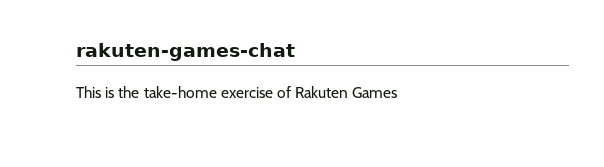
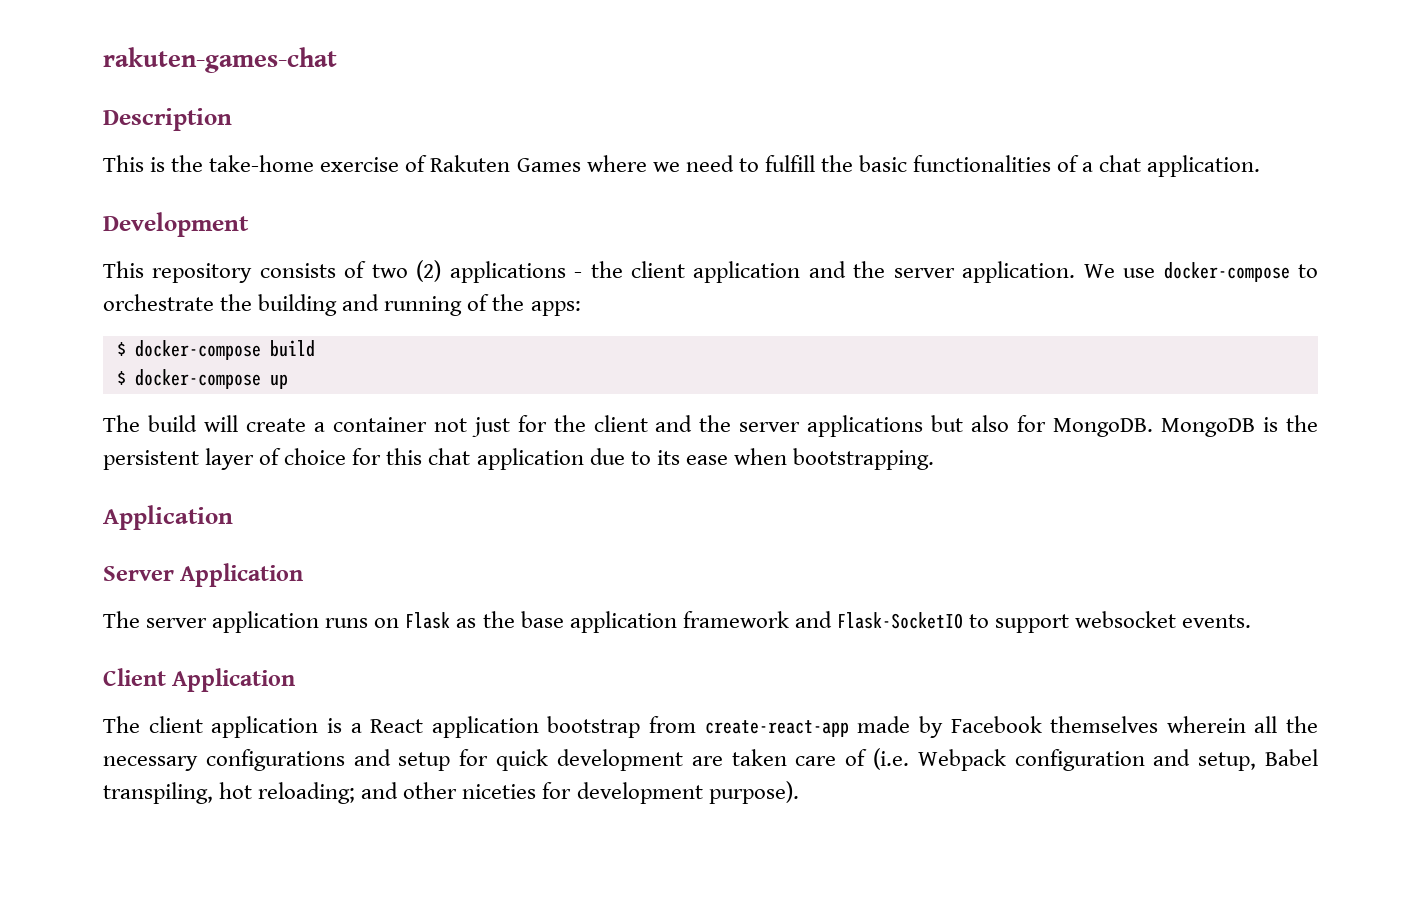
+ Description
- This is the take-home exercise of Rakuten Games
+ This is the take-home exercise of Rakuten Games where we need to fulfill the basic functionalities of a chat application.
+ Development
+ This repository consists of two (2) applications - the client application and the server application. We use docker-compose to orchestrate the building and running of the apps:
+ $ docker-compose build
+ $ docker-compose up
+ The build will create a container not just for the client and the server applications but also for MongoDB. MongoDB is the persistent layer of choice for this chat application due to its ease when bootstrapping.
+ Application
+ Server Application
+ The server application runs on Flask as the base application framework and Flask-SocketIO to support websocket events.
+ Client Application
+ The client application is a React application bootstrap from create-react-app made by Facebook themselves wherein all the necessary configurations and setup for quick development are taken care of (i.e. Webpack configuration and setup, Babel transpiling, hot reloading; and other niceties for development purpose).

